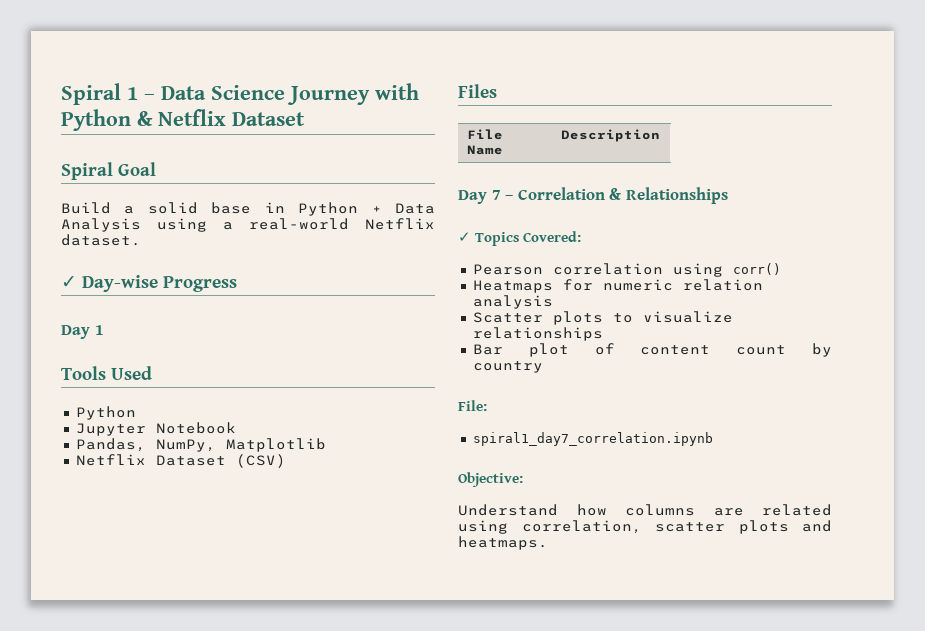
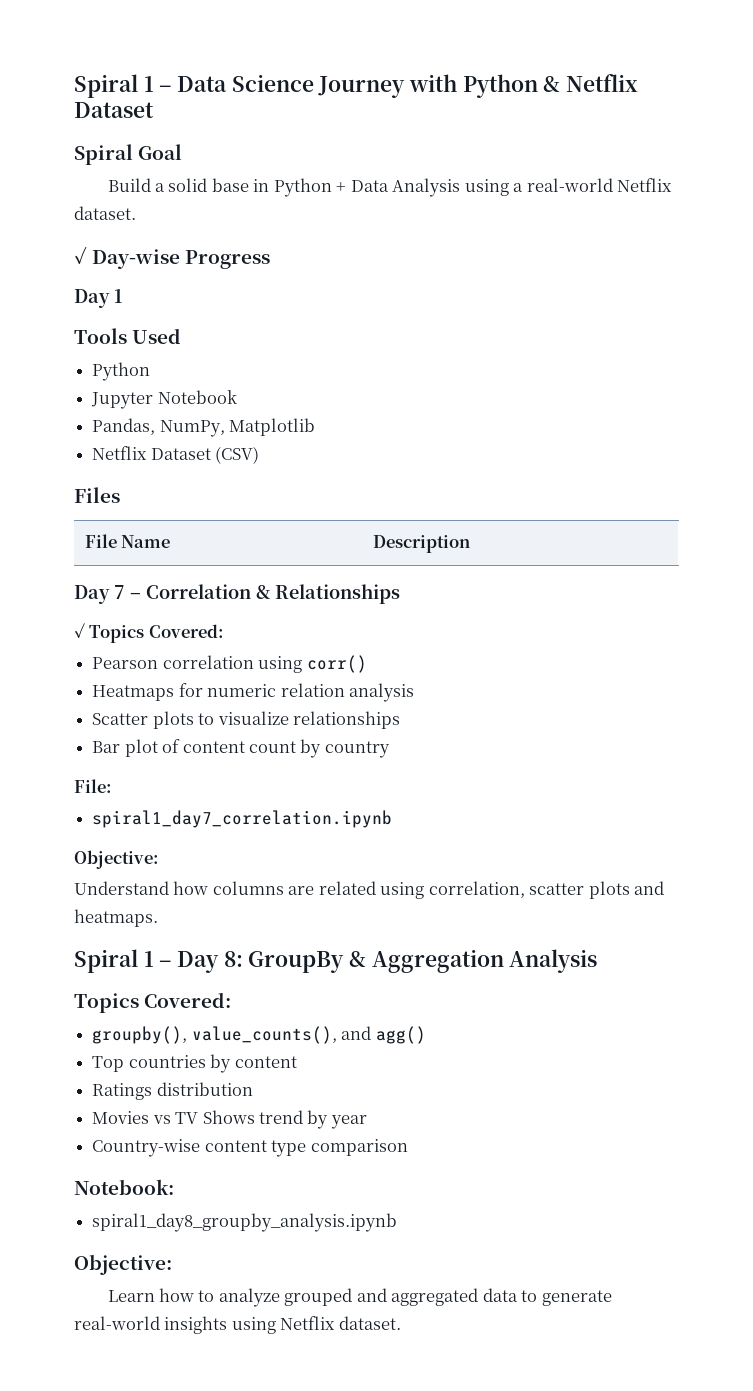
+ Spiral 1 – Day 8: GroupBy & Aggregation Analysis
+ Topics Covered:
+ groupby(), value_counts(), and agg()
+ Top countries by content
+ Ratings distribution
+ Movies vs TV Shows trend by year
+ Country-wise content type comparison
+ Notebook:
+ spiral1_day8_groupby_analysis.ipynb
+ Objective:
+ Learn how to analyze grouped and aggregated data to generate real-world insights using Netflix dataset.

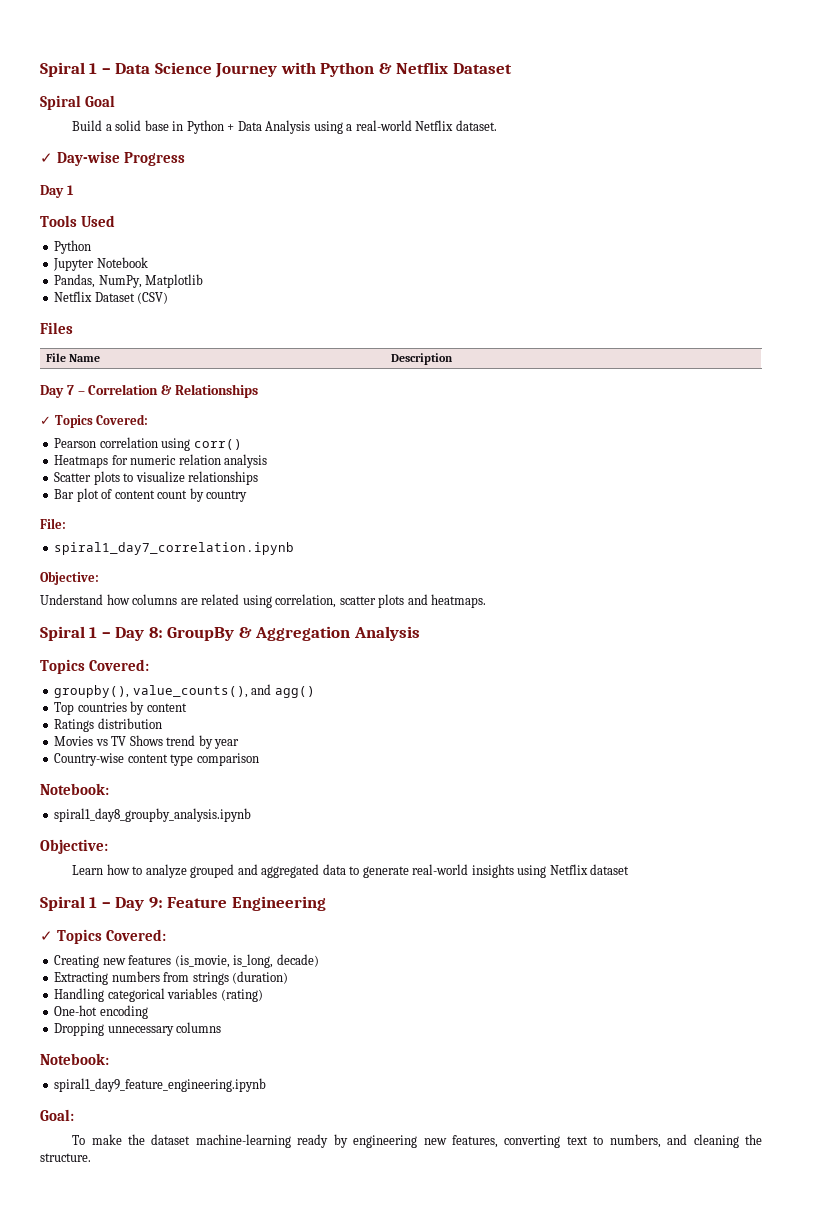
- Learn how to analyze grouped and aggregated data to generate real-world insights using Netflix dataset.
+ Learn how to analyze grouped and aggregated data to generate real-world insights using Netflix dataset
+ Spiral 1 – Day 9: Feature Engineering
+ ✓ Topics Covered:
+ Creating new features (is_movie, is_long, decade)
+ Extracting numbers from strings (duration)
+ Handling categorical variables (rating)
+ One-hot encoding
+ Dropping unnecessary columns
+ Notebook:
+ spiral1_day9_feature_engineering.ipynb
+ Goal:
+ To make the dataset machine-learning ready by engineering new features, converting text to numbers, and cleaning the structure.

